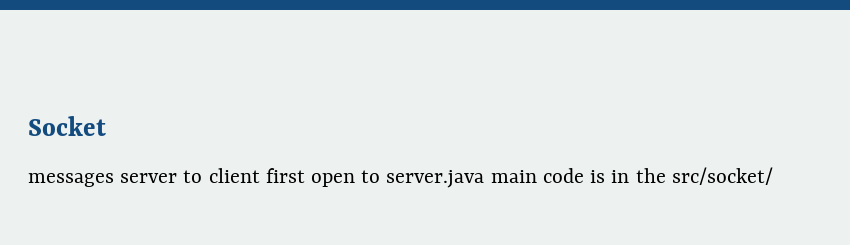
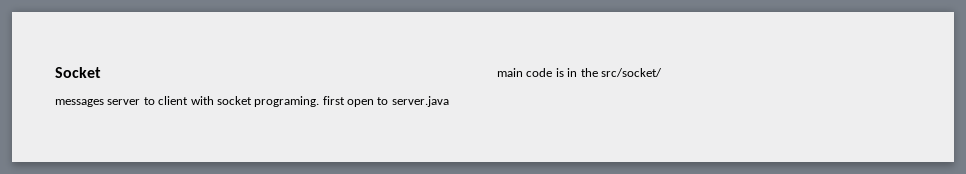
- messages server to client first open to server.java main code is in the src/socket/
+ messages server to client with socket programing. first open to server.java main code is in the src/socket/

